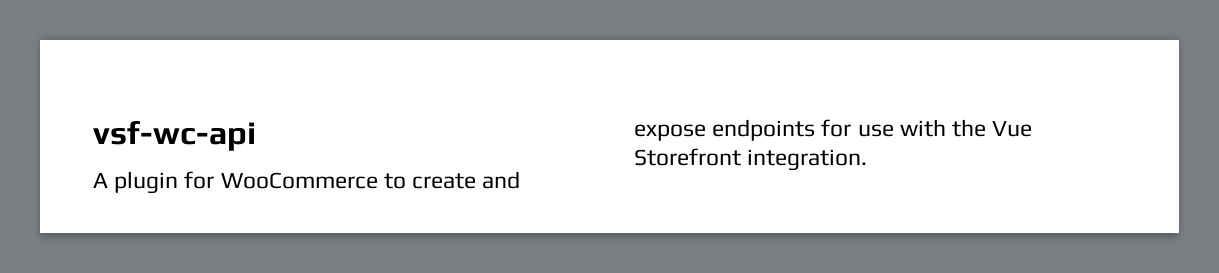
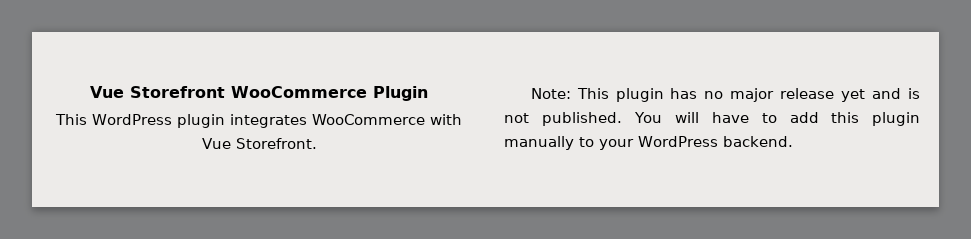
- vsf-wc-api
- A plugin for WooCommerce to create and expose endpoints for use with the Vue Storefront integration.
+ Vue Storefront WooCommerce Plugin
+ This WordPress plugin integrates WooCommerce with Vue Storefront.
+ Note: This plugin has no major release yet and is not published. You will have to add this plugin manually to your WordPress backend.

